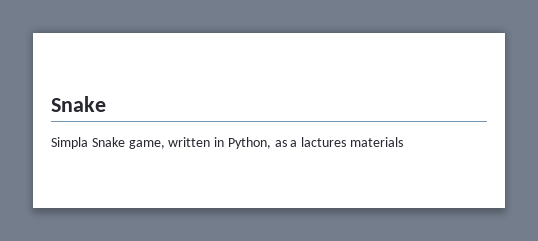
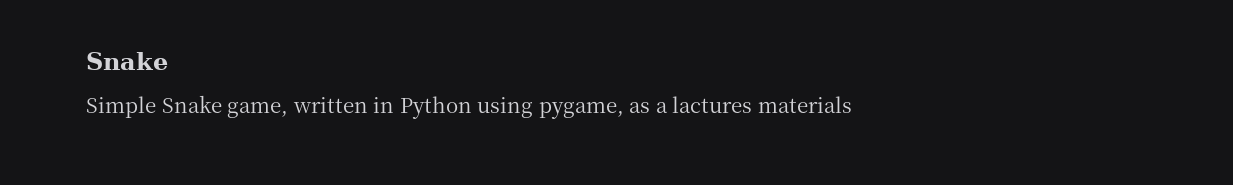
- Simpla Snake game, written in Python, as a lactures materials
+ Simple Snake game, written in Python using pygame, as a lactures materials

